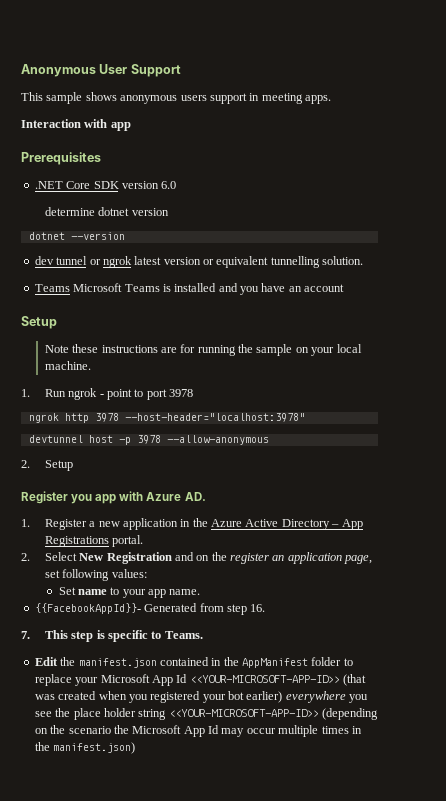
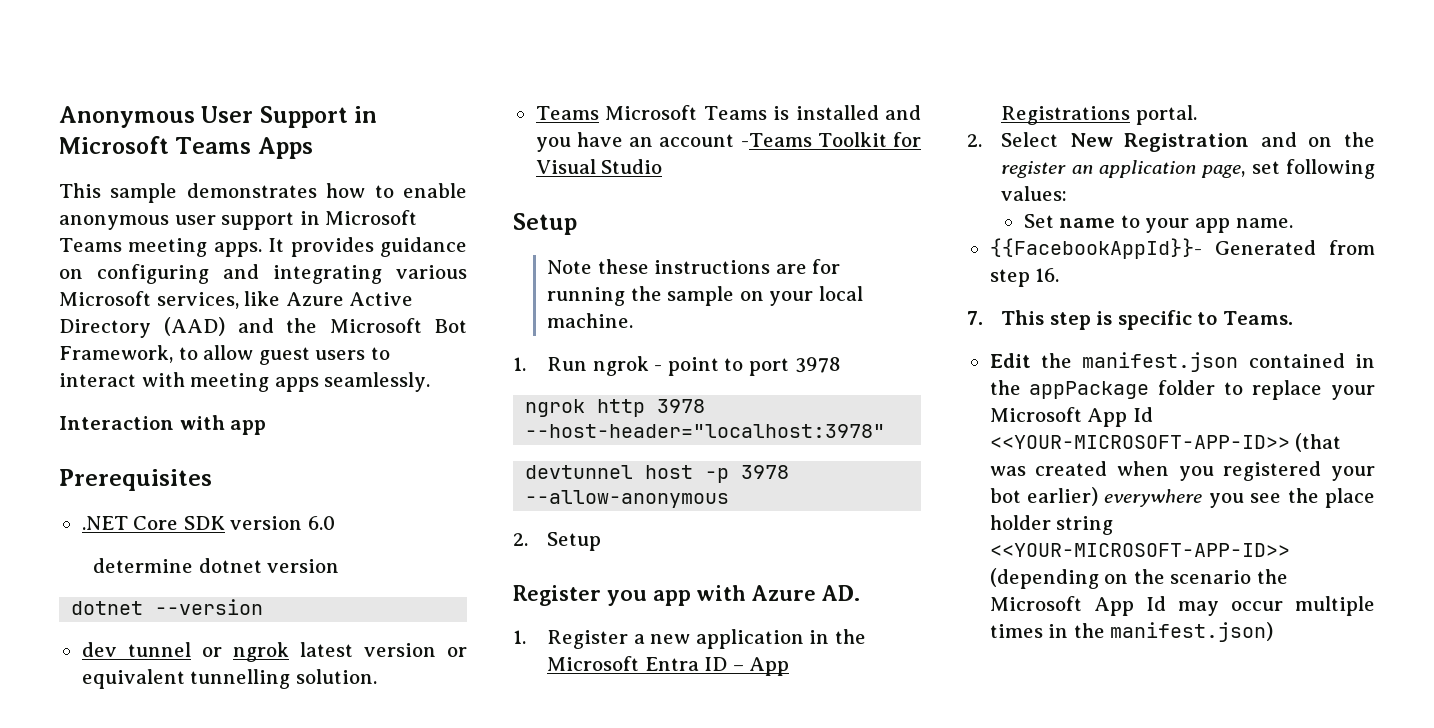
- Anonymous User Support
- This sample shows anonymous users support in meeting apps.
+ Anonymous User Support in Microsoft Teams Apps
+ This sample demonstrates how to enable anonymous user support in Microsoft Teams meeting apps. It provides guidance on configuring and integrating various Microsoft services, like Azure Active Directory (AAD) and the Microsoft Bot Framework, to allow guest users to interact with meeting apps seamlessly.
- Teams Microsoft Teams is installed and you have an account
+ Teams Microsoft Teams is installed and you have an account -Teams Toolkit for Visual Studio
- 1. Register a new application in the Azure Active Directory – App Registrations portal.
+ 1. Register a new application in the Microsoft Entra ID – App Registrations portal.
- Edit the manifest.json contained in the AppManifest folder to replace your Microsoft App Id <<YOUR-MICROSOFT-APP-ID>> (that was created when you registered your bot earlier) everywhere you see the place holder string <<YOUR-MICROSOFT-APP-ID>> (depending on the scenario the Microsoft App Id may occur multiple times in the manifest.json)
+ Edit the manifest.json contained in the appPackage folder to replace your Microsoft App Id <<YOUR-MICROSOFT-APP-ID>> (that was created when you registered your bot earlier) everywhere you see the place holder string <<YOUR-MICROSOFT-APP-ID>> (depending on the scenario the Microsoft App Id may occur multiple times in the manifest.json)

